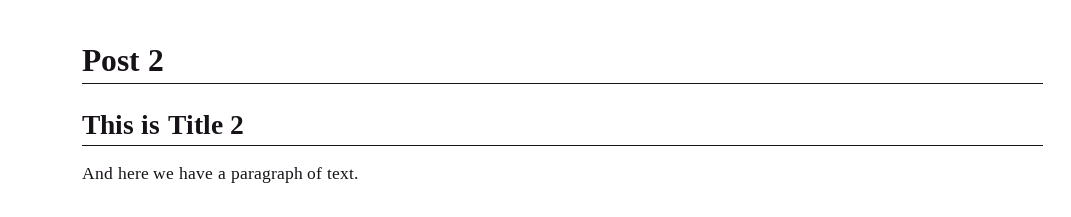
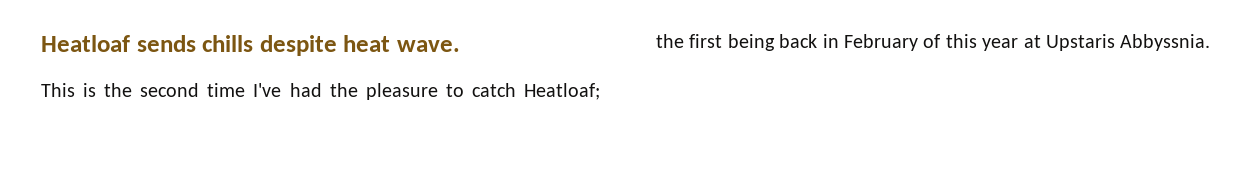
- Post 2
- This is Title 2
- And here we have a paragraph of text.
+ Heatloaf sends chills despite heat wave.
+ This is the second time I've had the pleasure to catch Heatloaf; the first being back in February of this year at Upstaris Abbyssnia.

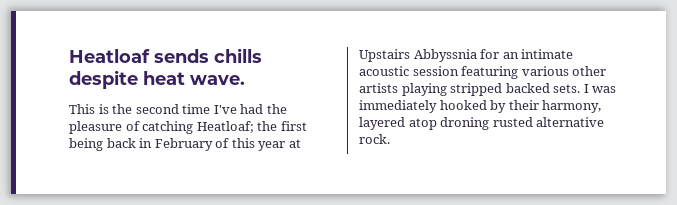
- This is the second time I've had the pleasure to catch Heatloaf; the first being back in February of this year at Upstaris Abbyssnia.
+ This is the second time I've had the pleasure of catching Heatloaf; the first being back in February of this year at Upstairs Abbyssnia for an intimate acoustic session featuring various other artists playing stripped backed sets. I was immediately hooked by their harmony, layered atop droning rusted alternative rock.

